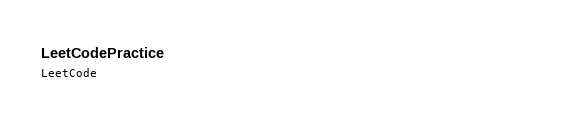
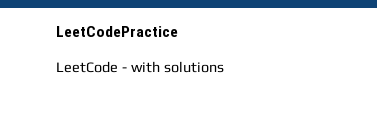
- LeetCode
+ LeetCode - with solutions

